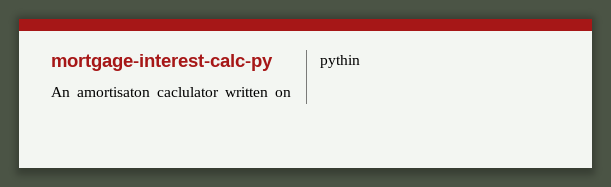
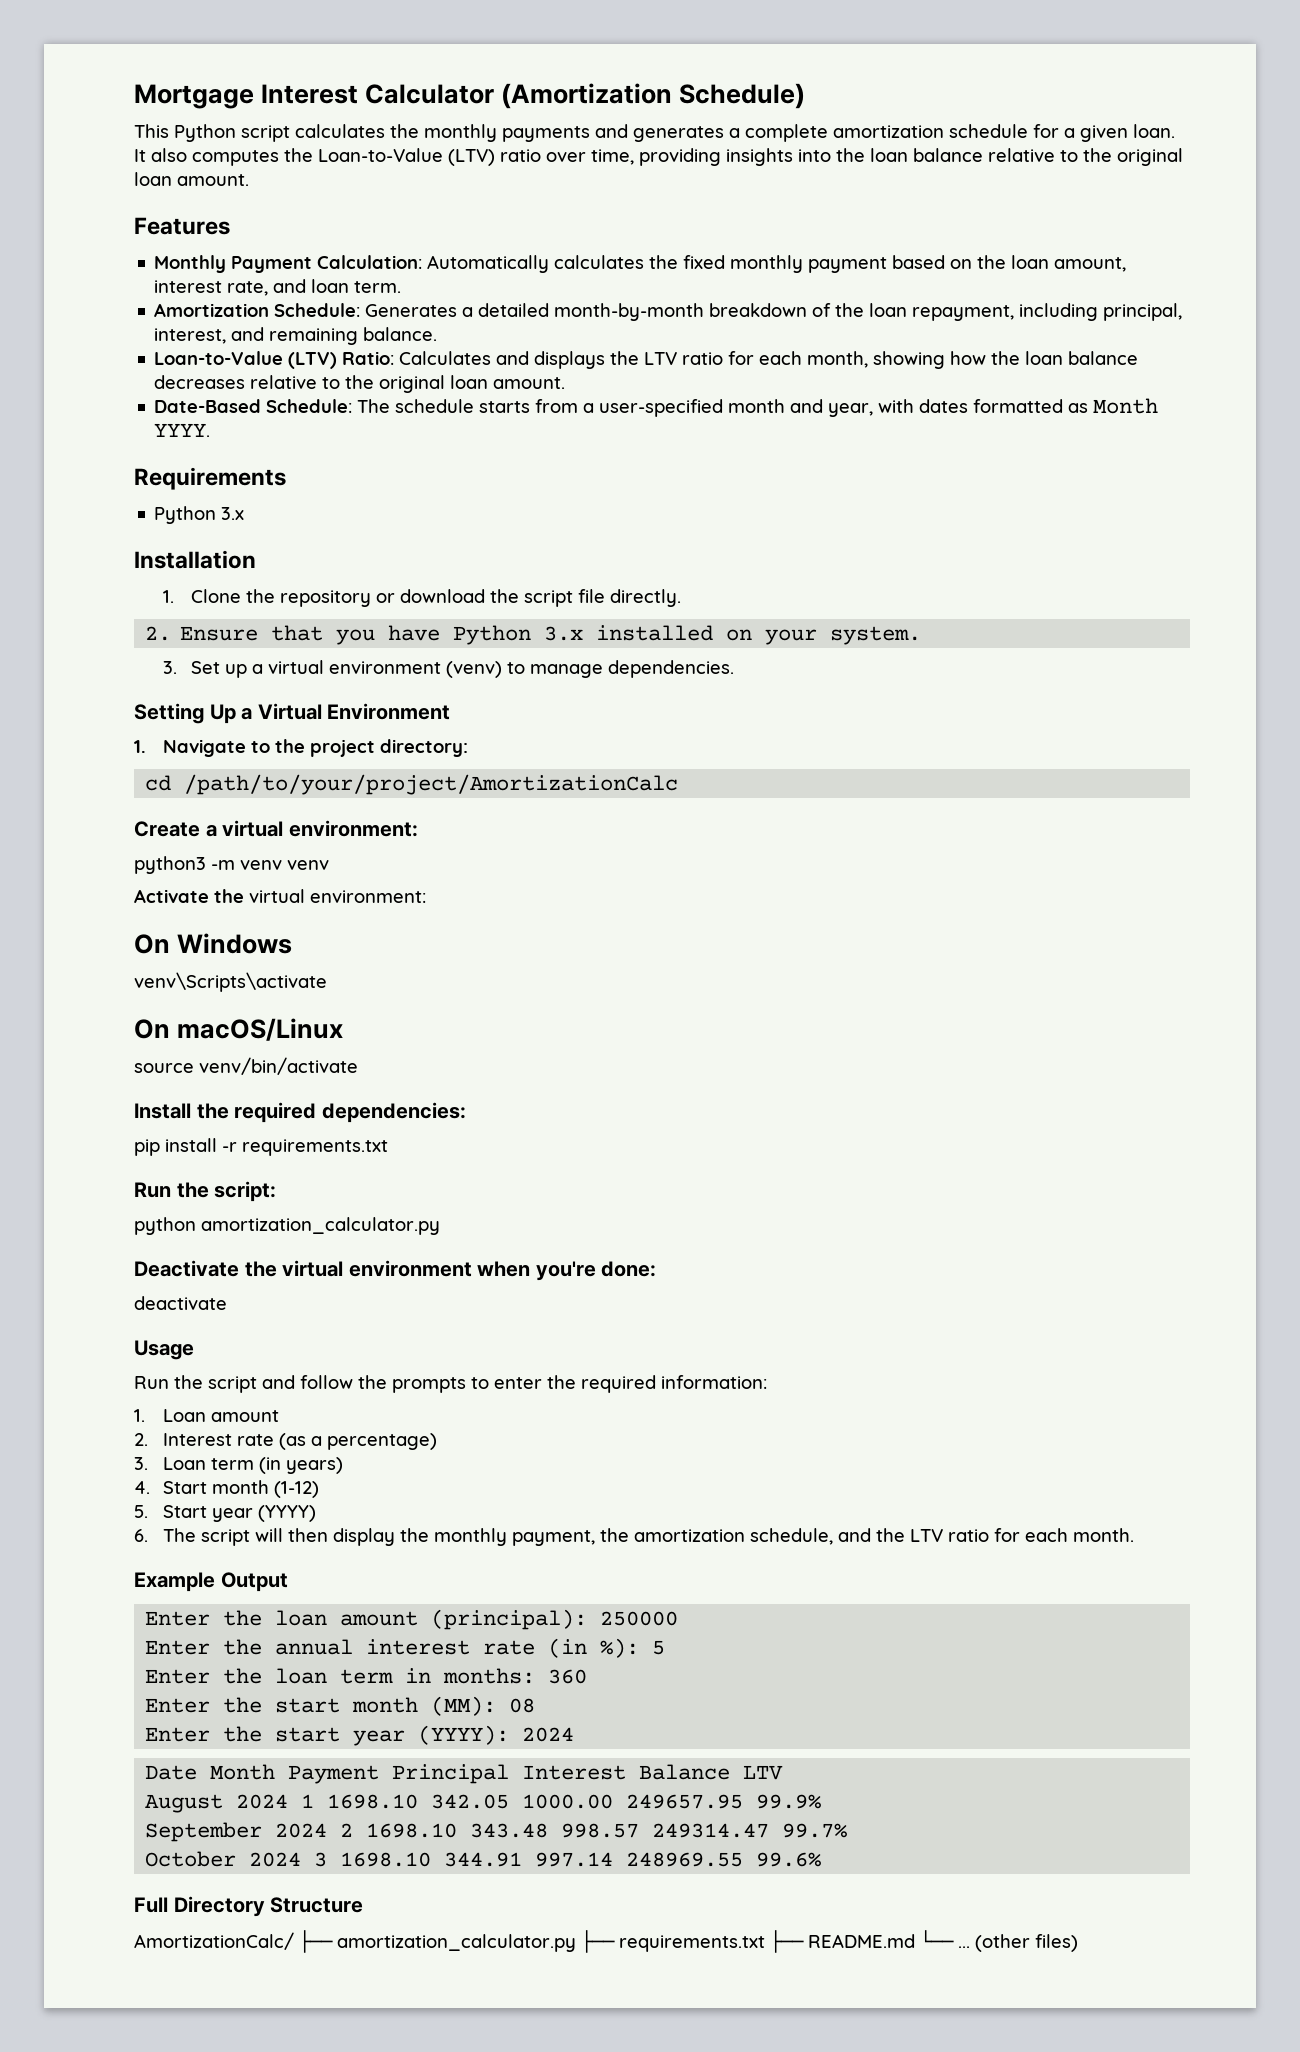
- mortgage-interest-calc-py
- An amortisaton caclulator written on pythin
+ Mortgage Interest Calculator (Amortization Schedule)
+ This Python script calculates the monthly payments and generates a complete amortization schedule for a given loan. It also computes the Loan-to-Value (LTV) ratio over time, providing insights into the loan balance relative to the original loan amount.
+ Features
+ Monthly Payment Calculation: Automatically calculates the fixed monthly payment based on the loan amount, interest rate, and loan term.
+ Amortization Schedule: Generates a detailed month-by-month breakdown of the loan repayment, including principal, interest, and remaining balance.
+ Loan-to-Value (LTV) Ratio: Calculates and displays the LTV ratio for each month, showing how the loan balance decreases relative to the original loan amount.
+ Date-Based Schedule: The schedule starts from a user-specified month and year, with dates formatted as Month YYYY.
+ Requirements
+ Python 3.x
+ Installation
+ 1. Clone the repository or download the script file directly.
+ 2. Ensure that you have Python 3.x installed on your system.
+ 3. Set up a virtual environment (venv) to manage dependencies.
+ Setting Up a Virtual Environment
+ 1. Navigate to the project directory:
+ cd /path/to/your/project/AmortizationCalc
+ Create a virtual environment:
+ python3 -m venv venv
+ Activate the virtual environment:
+ On Windows
+ venv\Scripts\activate
+ On macOS/Linux
+ source venv/bin/activate
+ Install the required dependencies:
+ pip install -r requirements.txt
+ Run the script:
+ python amortization_calculator.py
+ Deactivate the virtual environment when you're done:
+ deactivate
+ Usage
+ Run the script and follow the prompts to enter the required information:
+ 1. Loan amount
+ 2. Interest rate (as a percentage)
+ 3. Loan term (in years)
+ 4. Start month (1-12)
+ 5. Start year (YYYY)
+ 6. The script will then display the monthly payment, the amortization schedule, and the LTV ratio for each month.
+ Example Output
+ Enter the loan amount (principal): 250000
+ Enter the annual interest rate (in %): 5
+ Enter the loan term in months: 360
+ Enter the start month (MM): 08
+ Enter the start year (YYYY): 2024
+ Date Month Payment Principal Interest Balance LTV
+ August 2024 1 1698.10 342.05 1000.00 249657.95 99.9%
+ September 2024 2 1698.10 343.48 998.57 249314.47 99.7%
+ October 2024 3 1698.10 344.91 997.14 248969.55 99.6%
+ Full Directory Structure
+ AmortizationCalc/ ├── amortization_calculator.py ├── requirements.txt ├── README.md └── ... (other files)

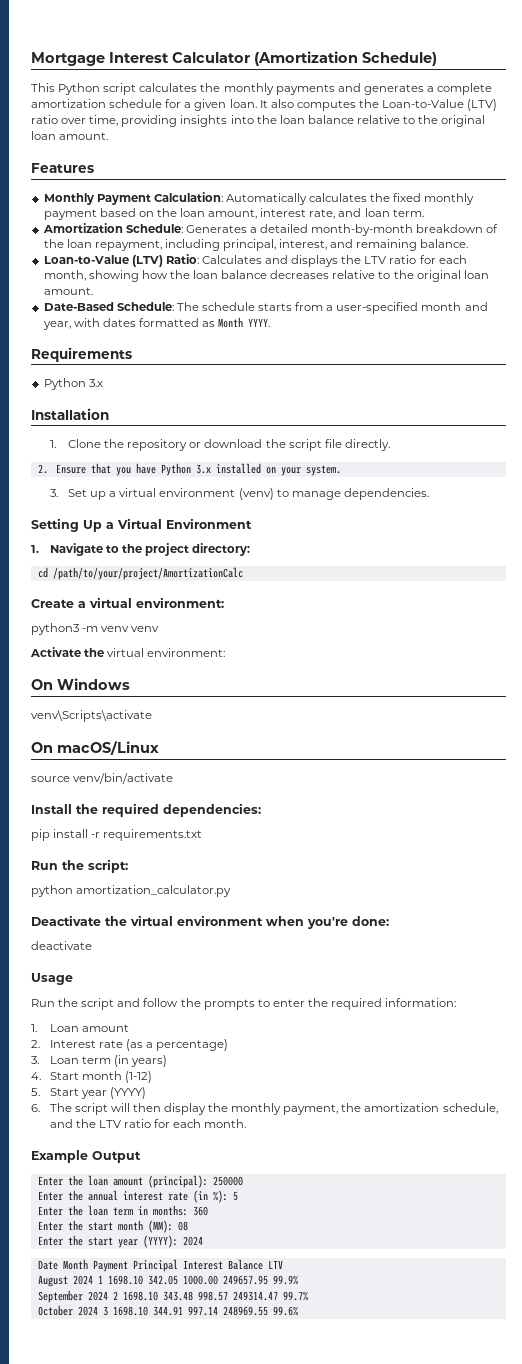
- Full Directory Structure
- AmortizationCalc/ ├── amortization_calculator.py ├── requirements.txt ├── README.md └── ... (other files)

